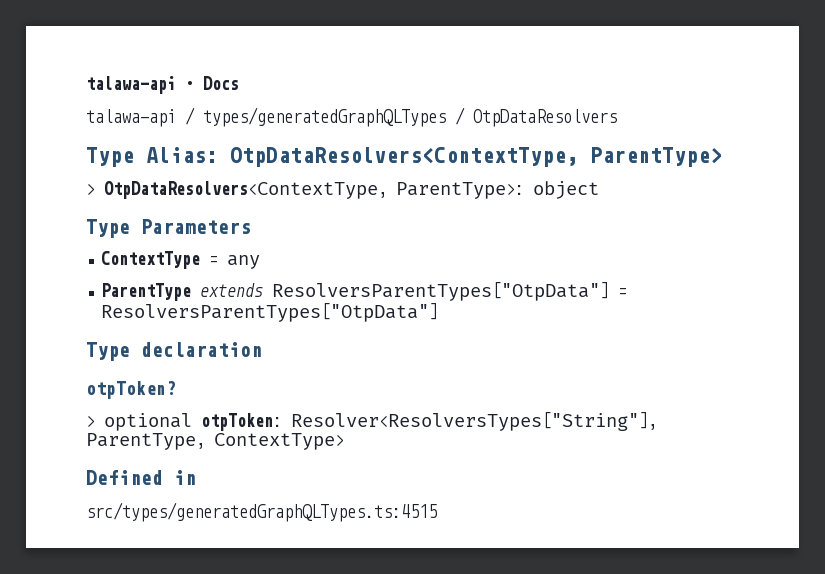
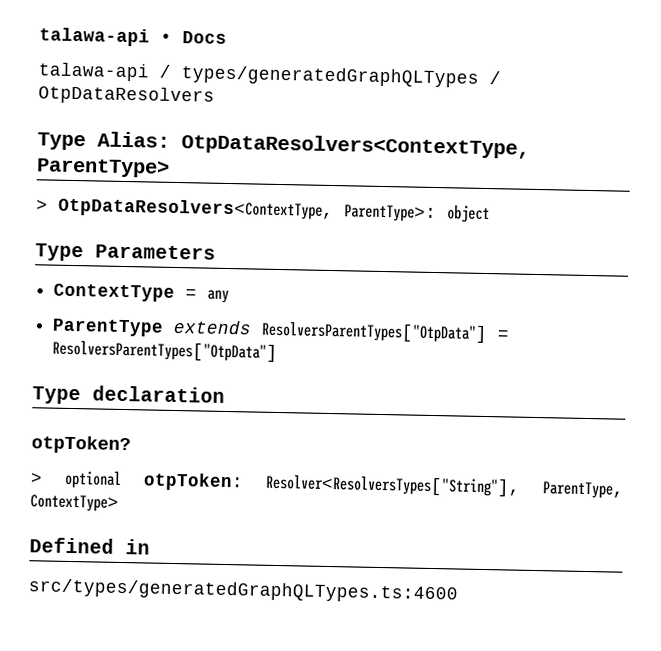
- src/types/generatedGraphQLTypes.ts:4515
+ src/types/generatedGraphQLTypes.ts:4600

